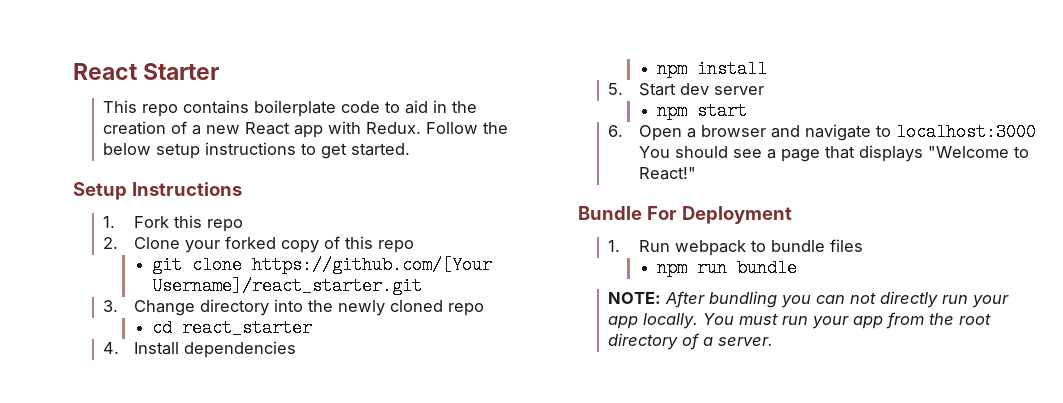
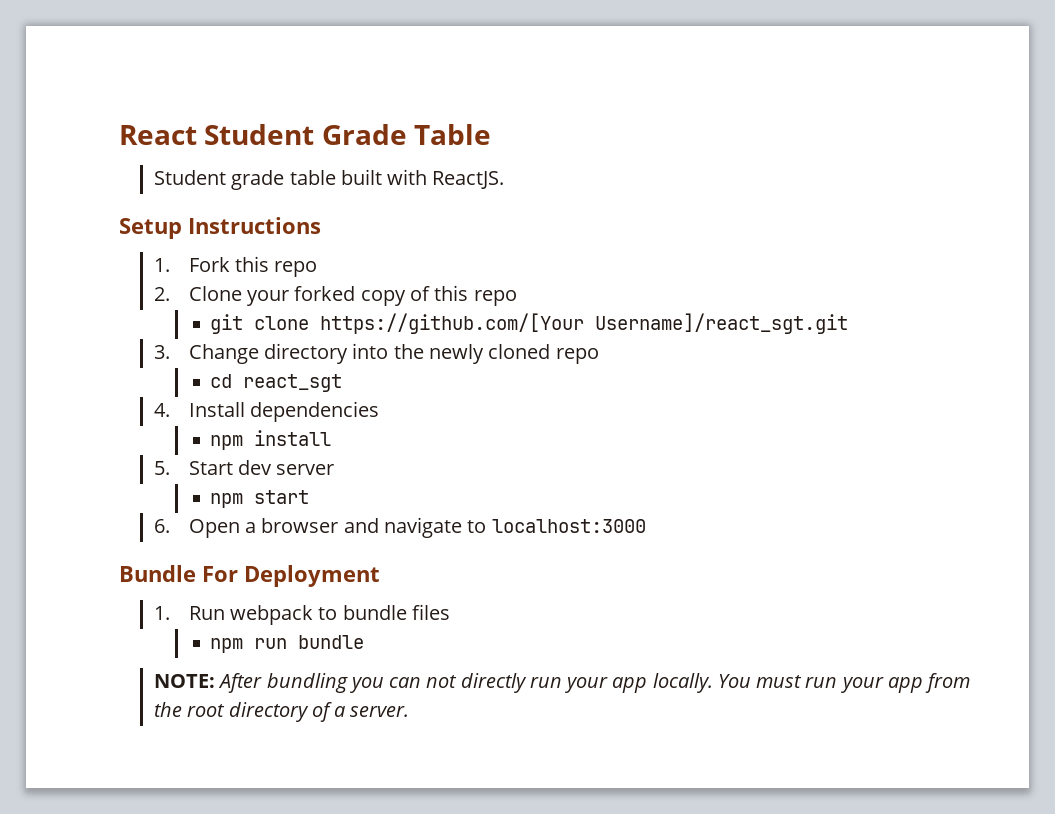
- React Starter
- This repo contains boilerplate code to aid in the creation of a new React app with Redux. Follow the below setup instructions to get started.
+ React Student Grade Table
+ Student grade table built with ReactJS.
- git clone https://github.com/[Your Username]/react_starter.git
+ git clone https://github.com/[Your Username]/react_sgt.git
- cd react_starter
+ cd react_sgt
- 6. Open a browser and navigate to localhost:3000 You should see a page that displays "Welcome to React!"
+ 6. Open a browser and navigate to localhost:3000

